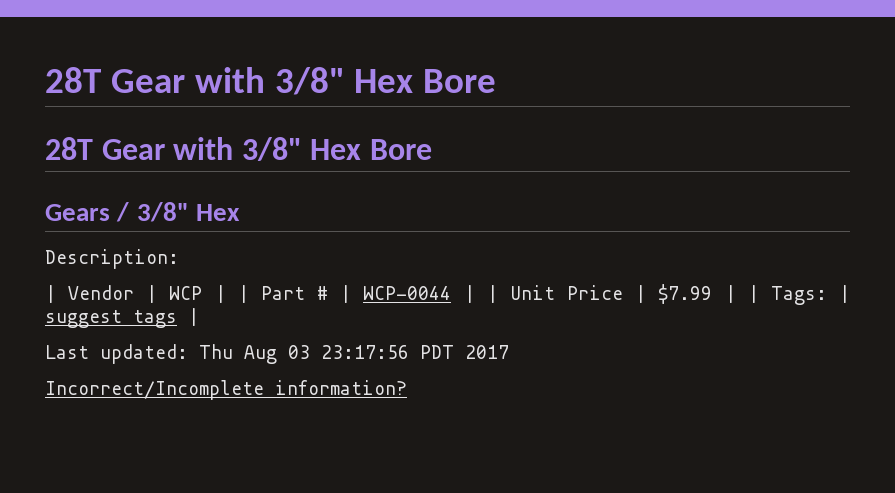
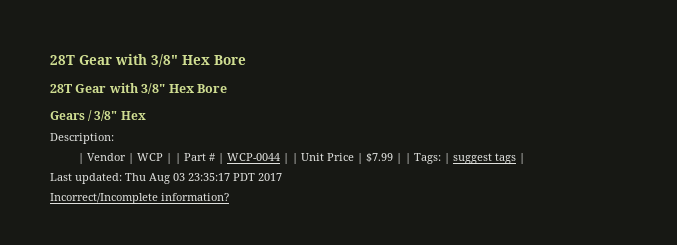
- Last updated: Thu Aug 03 23:17:56 PDT 2017
+ Last updated: Thu Aug 03 23:35:17 PDT 2017

